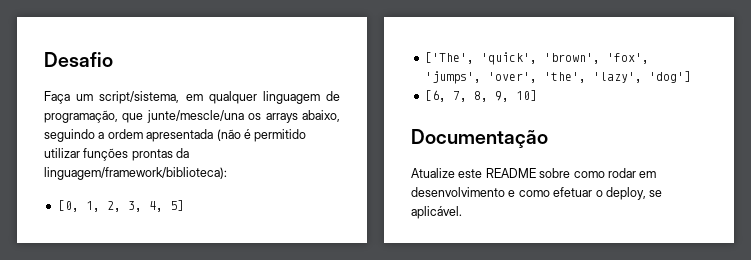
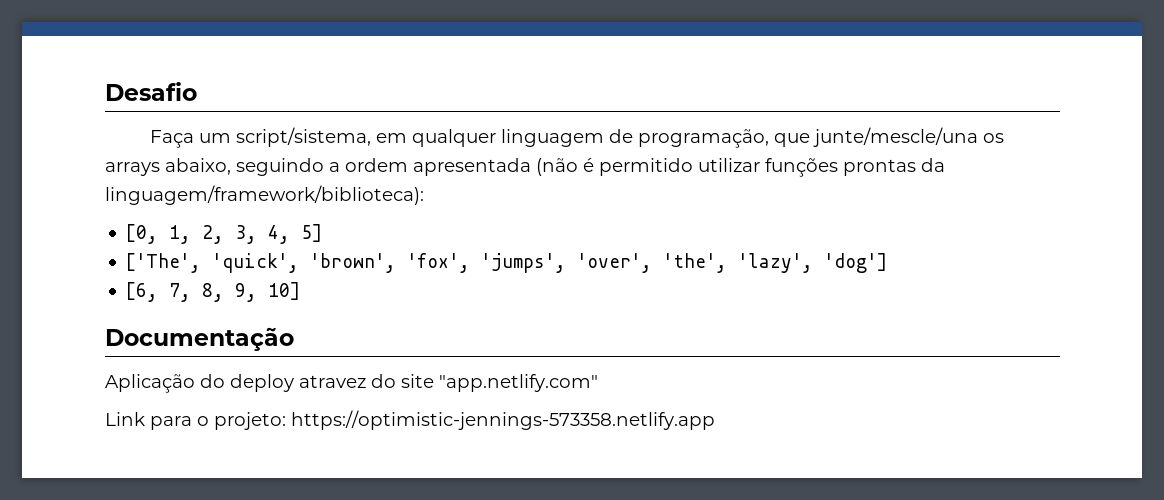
- Atualize este README sobre como rodar em desenvolvimento e como efetuar o deploy, se aplicável.
+ Aplicação do deploy atravez do site "app.netlify.com"
+ Link para o projeto: https://optimistic-jennings-573358.netlify.app

